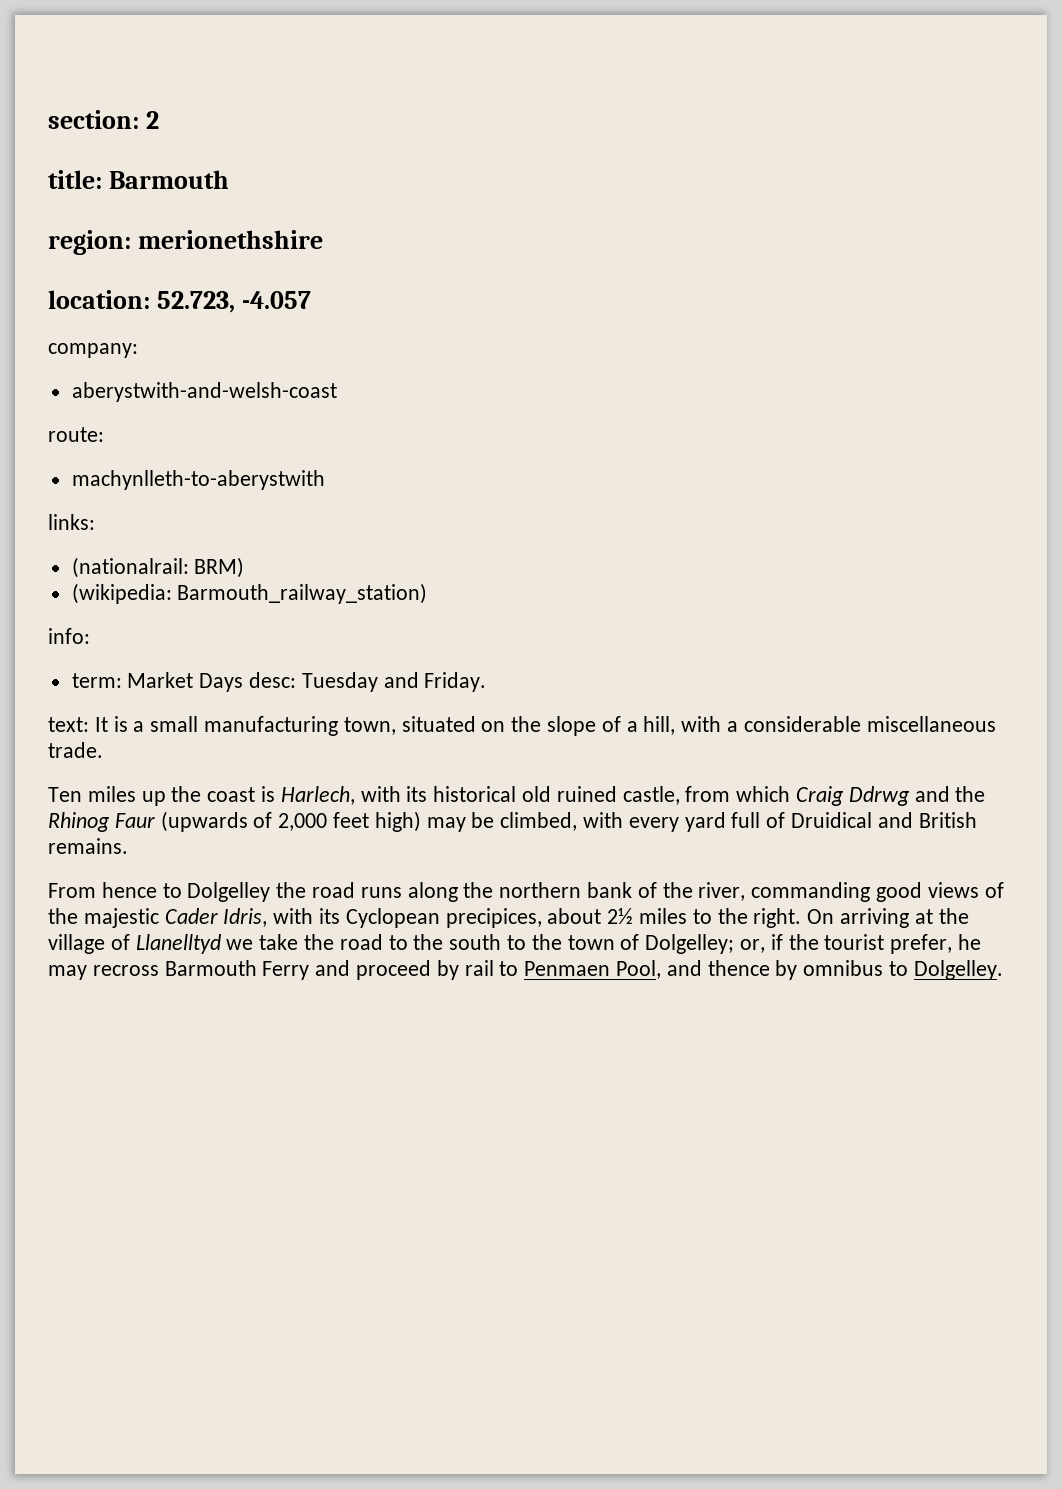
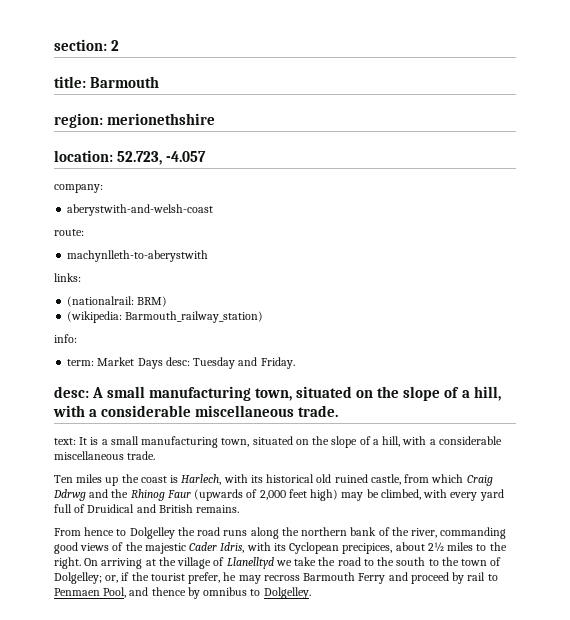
+ desc: A small manufacturing town, situated on the slope of a hill, with a considerable miscellaneous trade.

